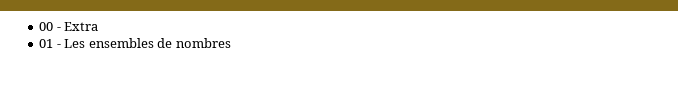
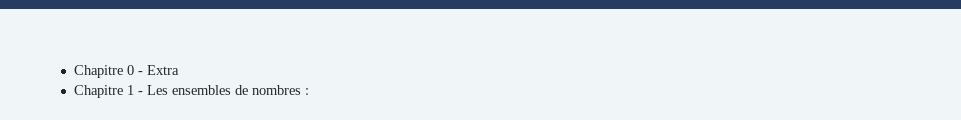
- 00 - Extra
+ Chapitre 0 - Extra
- 01 - Les ensembles de nombres
+ Chapitre 1 - Les ensembles de nombres :

